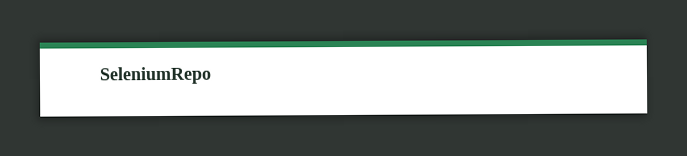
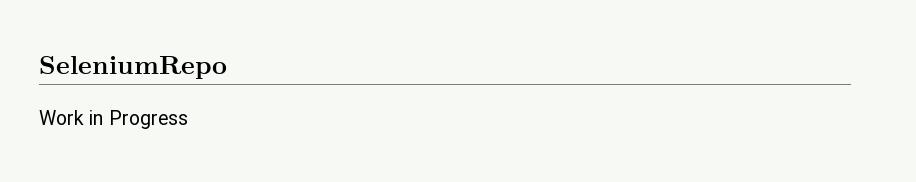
+ Work in Progress

